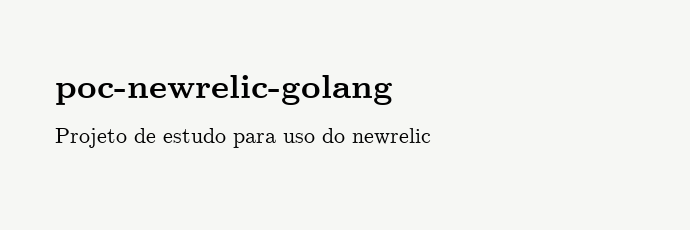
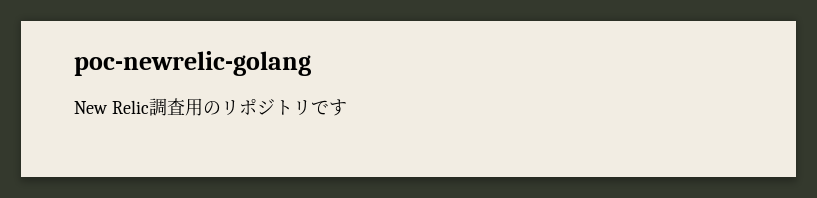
- Projeto de estudo para uso do newrelic
+ New Relic調査用のリポジトリです

